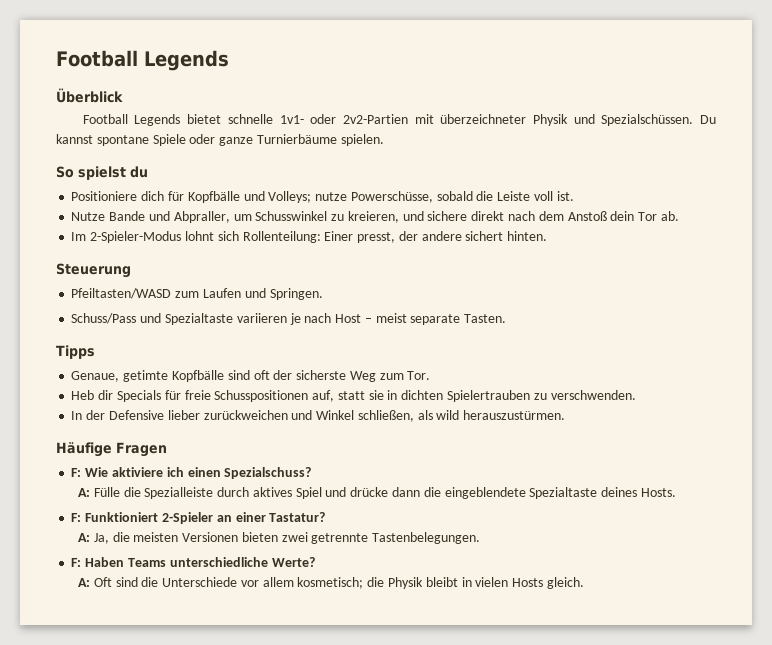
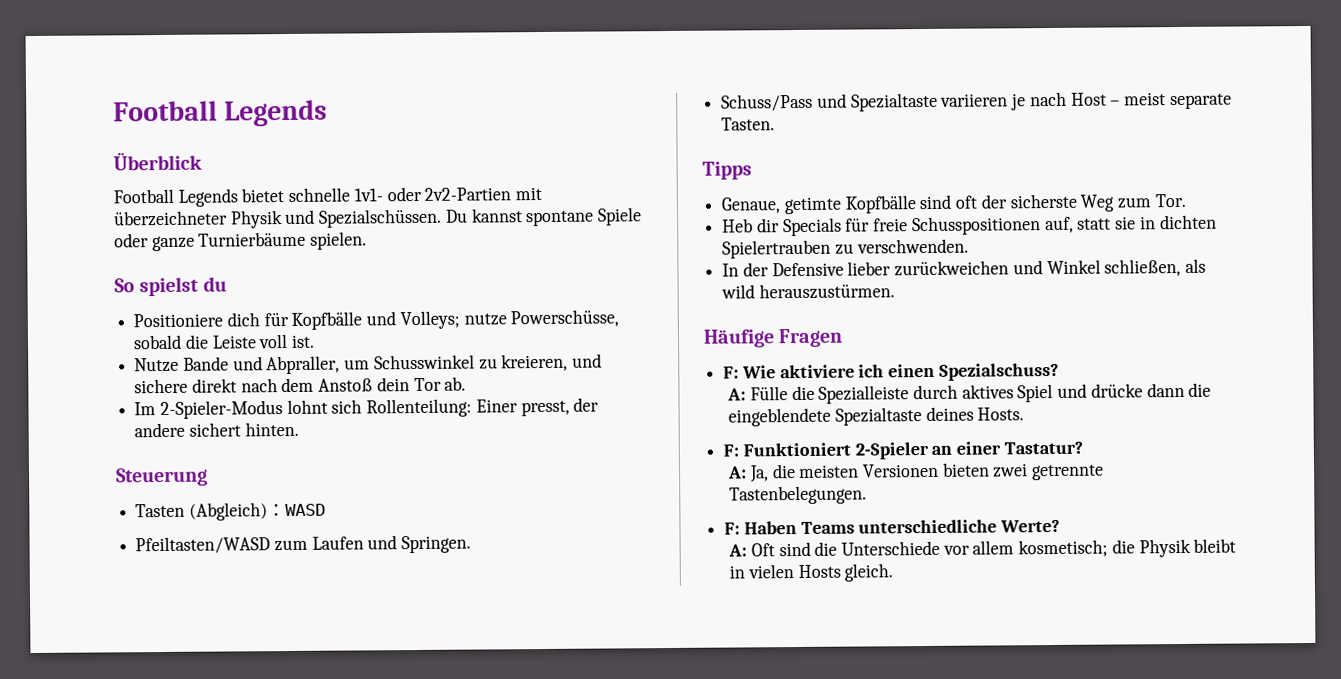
+ Tasten (Abgleich)：WASD

